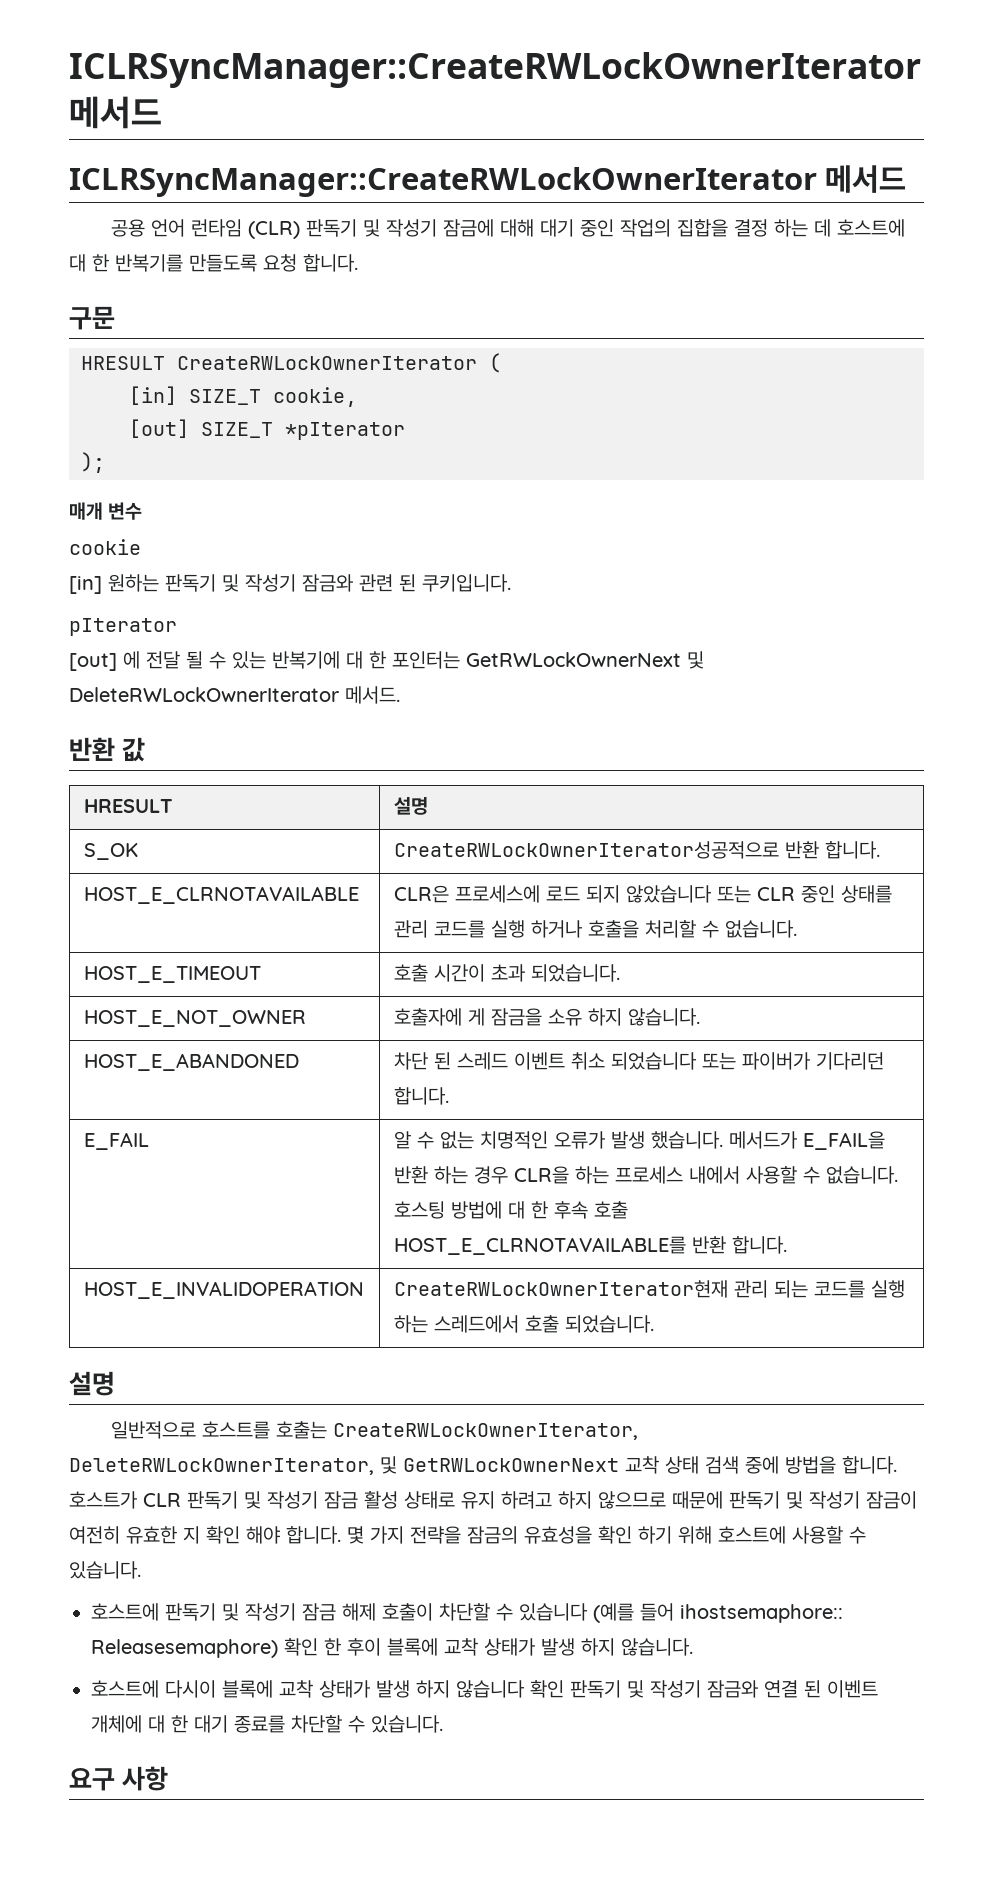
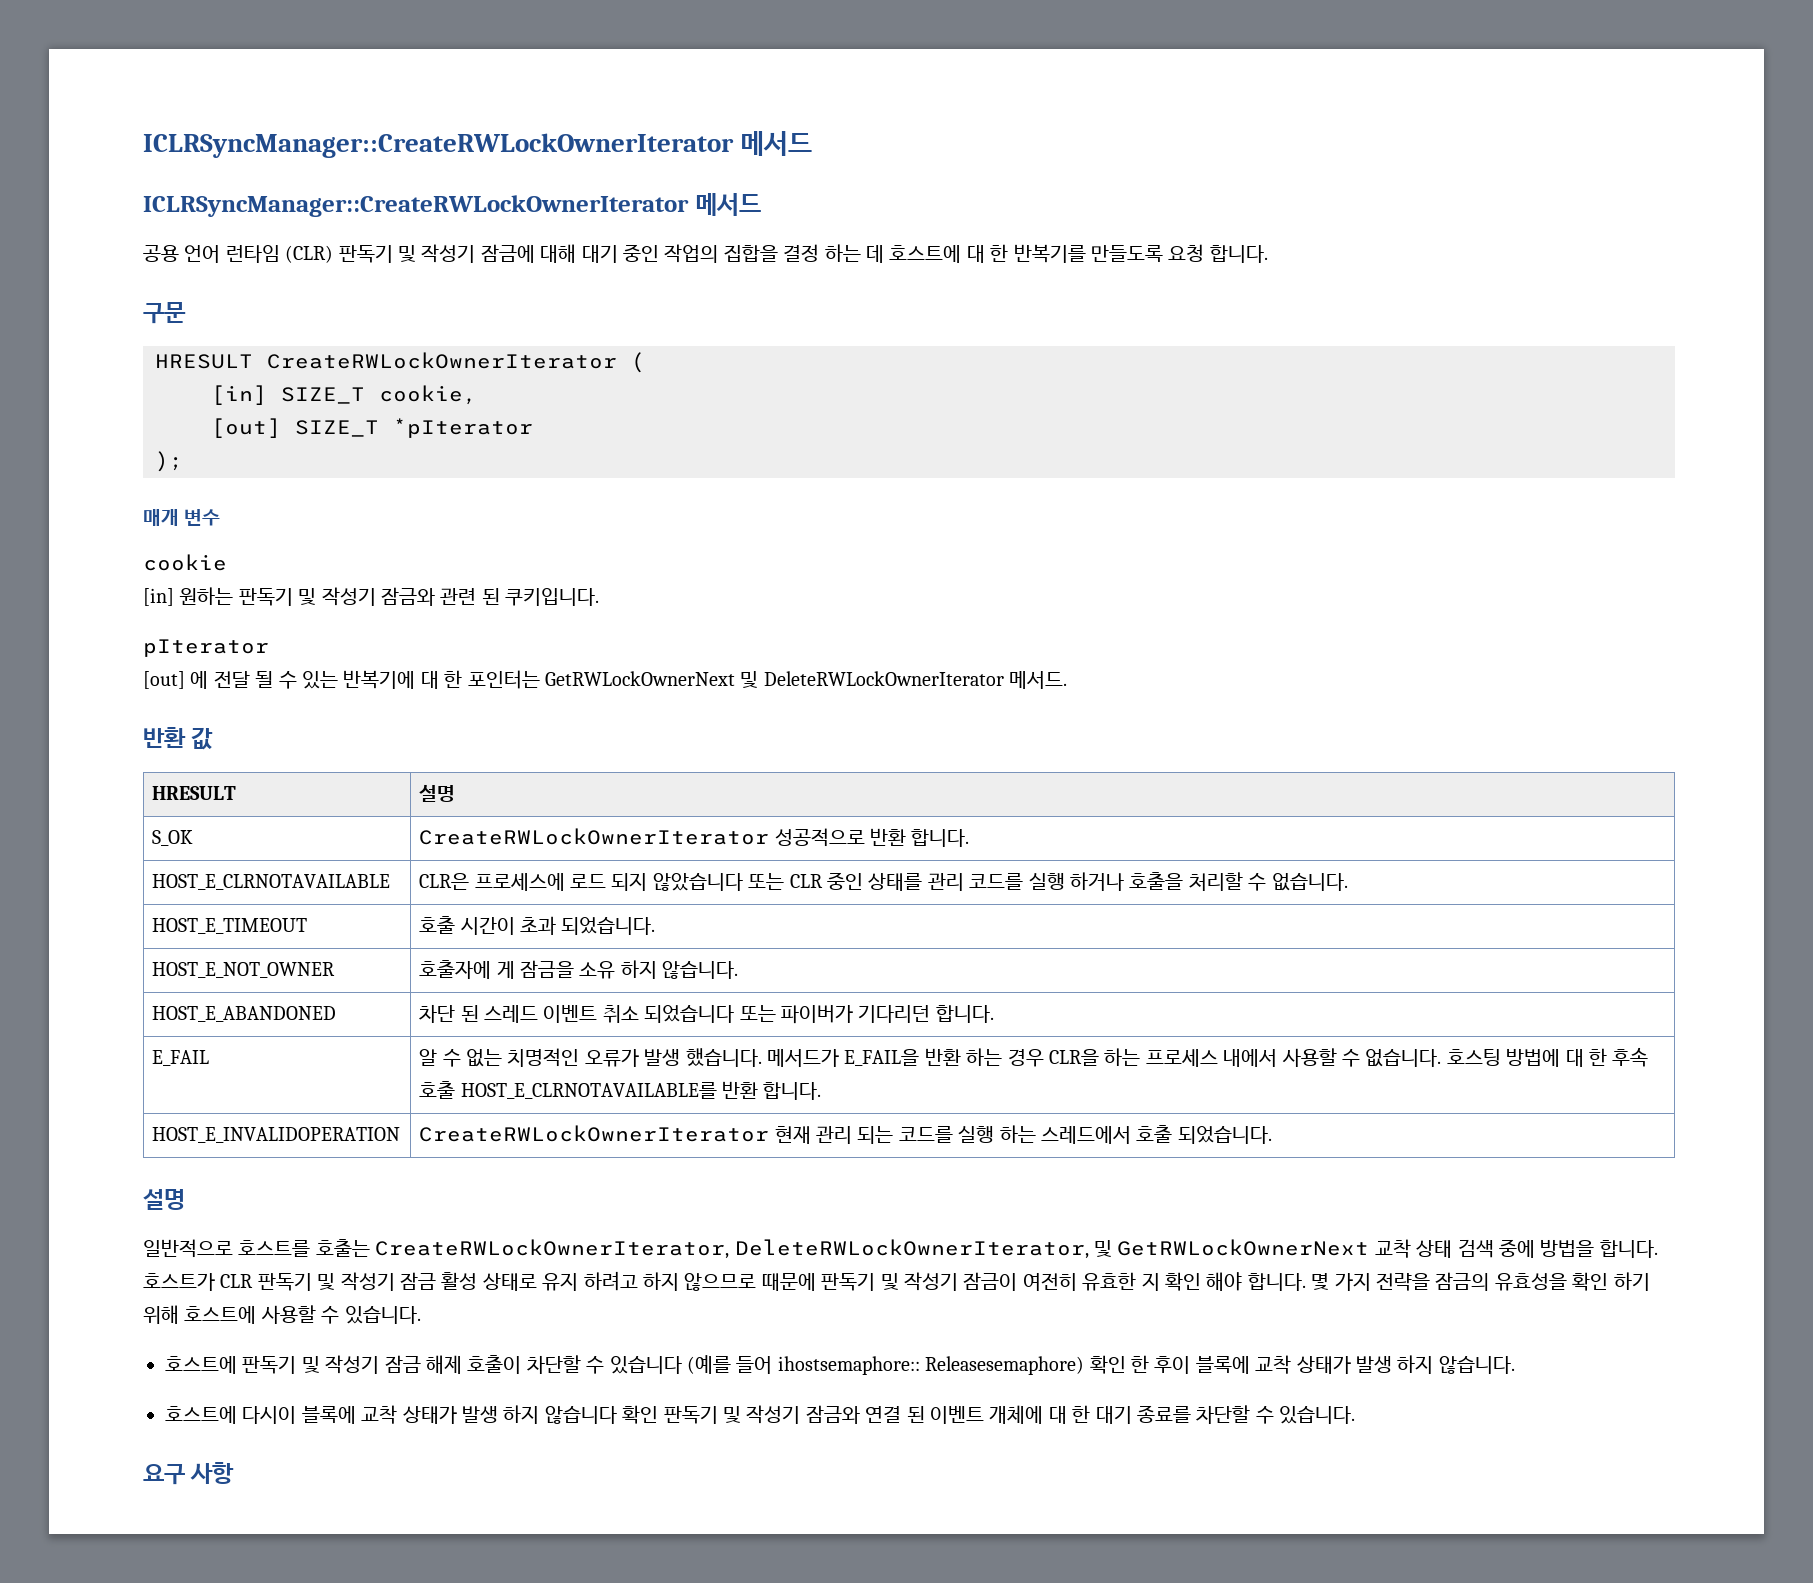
- S_OK | CreateRWLockOwnerIterator성공적으로 반환 합니다.
+ S_OK | CreateRWLockOwnerIterator 성공적으로 반환 합니다.
- HOST_E_INVALIDOPERATION | CreateRWLockOwnerIterator현재 관리 되는 코드를 실행 하는 스레드에서 호출 되었습니다.
+ HOST_E_INVALIDOPERATION | CreateRWLockOwnerIterator 현재 관리 되는 코드를 실행 하는 스레드에서 호출 되었습니다.

